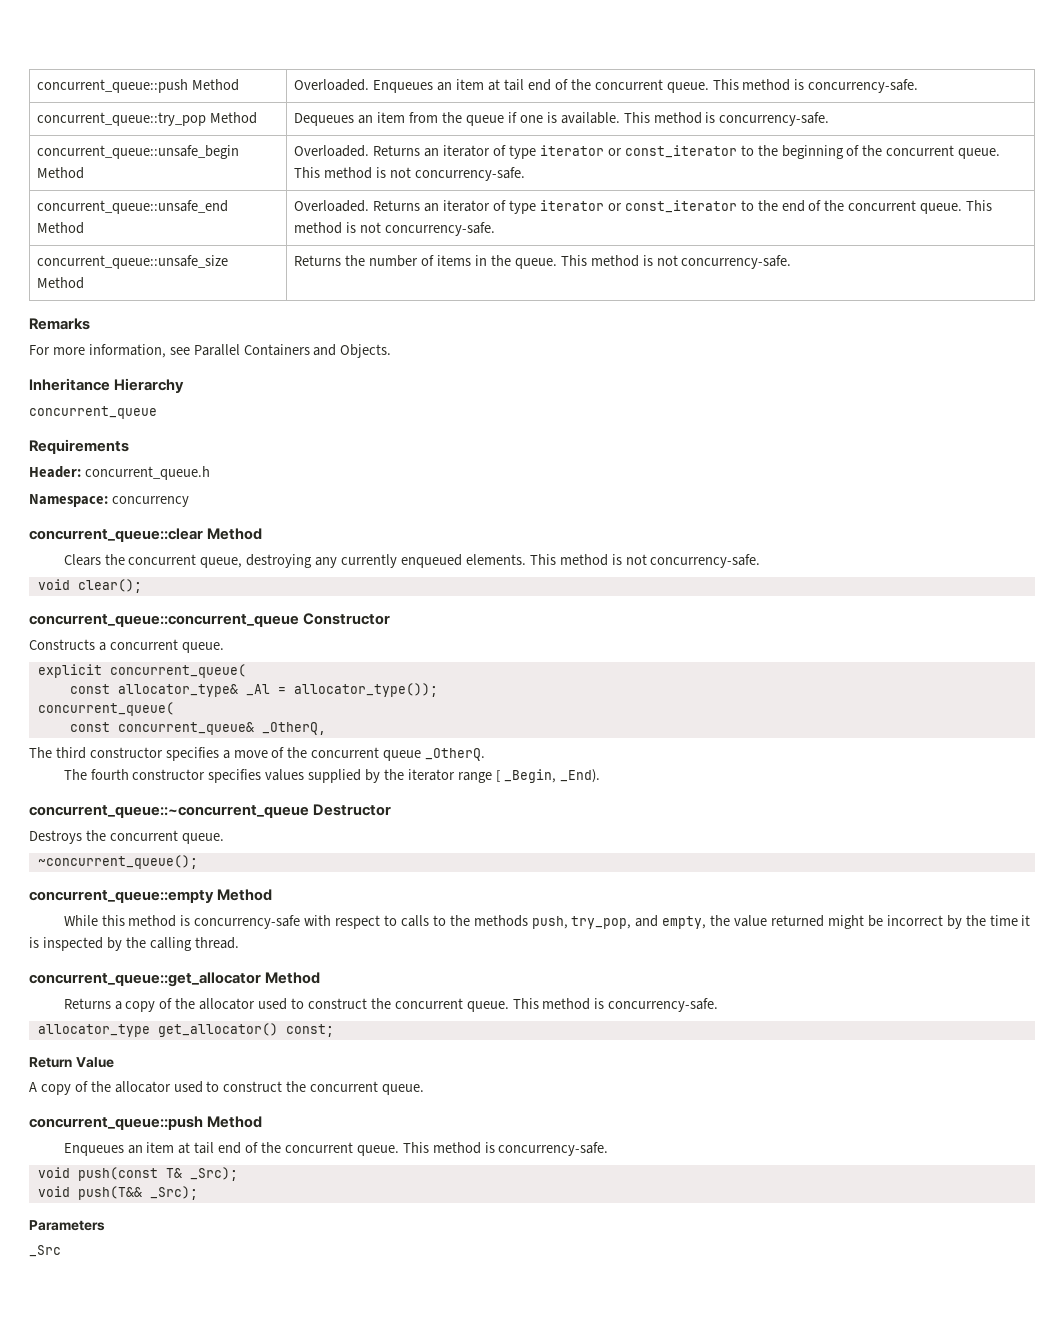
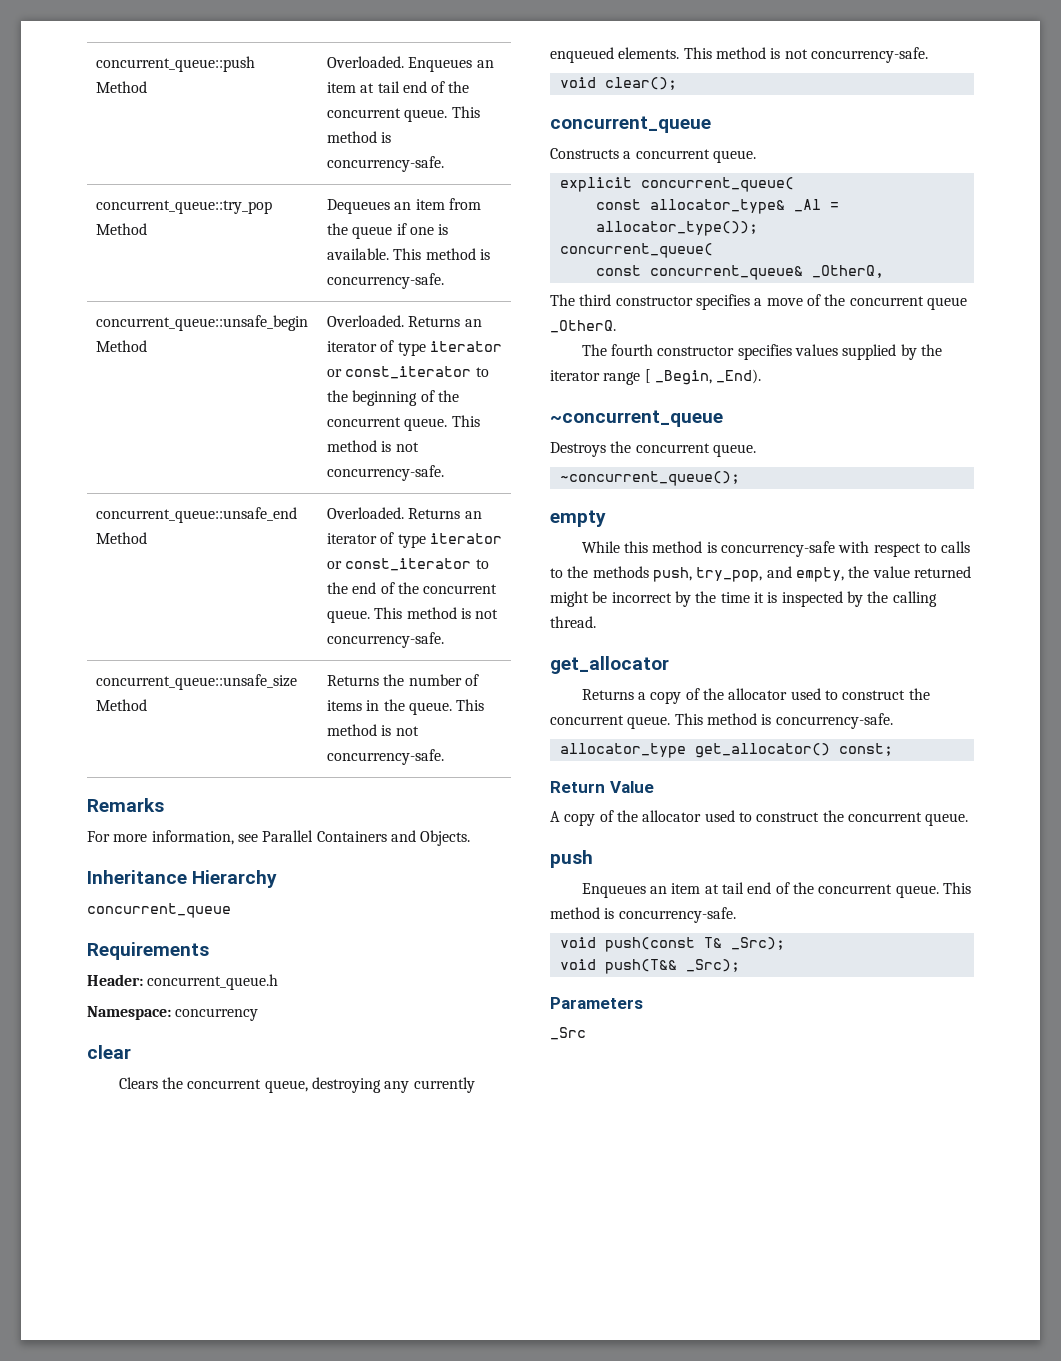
- concurrent_queue::clear Method
+ clear
  void clear();
- concurrent_queue::concurrent_queue Constructor
+ concurrent_queue
- concurrent_queue::~concurrent_queue Destructor
+ ~concurrent_queue
- concurrent_queue::empty Method
+ empty
- concurrent_queue::get_allocator Method
+ get_allocator
  A copy of the allocator used to construct the concurrent queue.
- concurrent_queue::push Method
+ push

